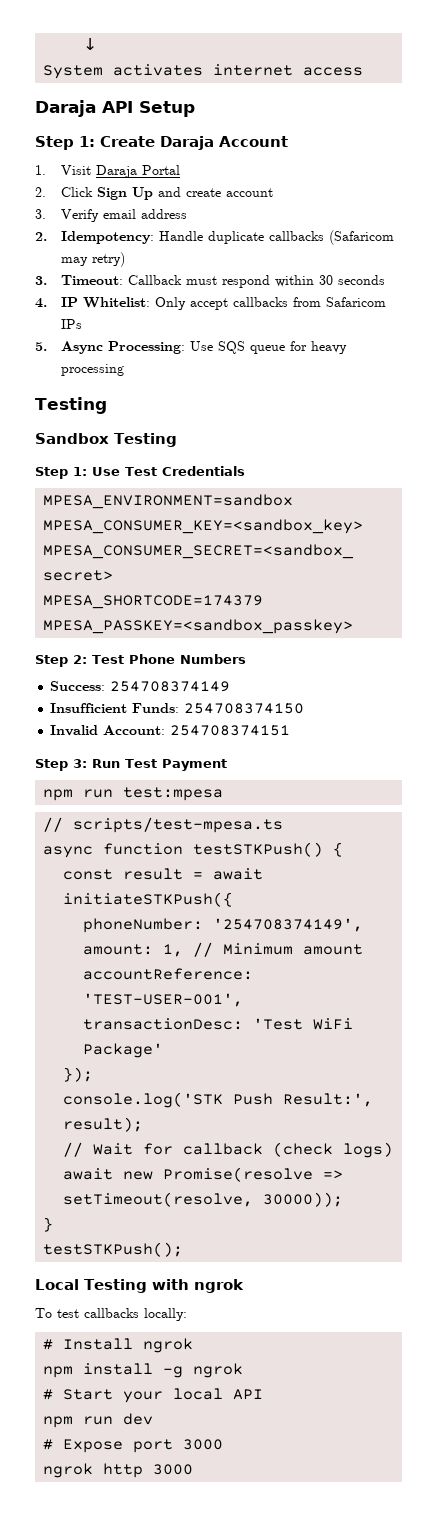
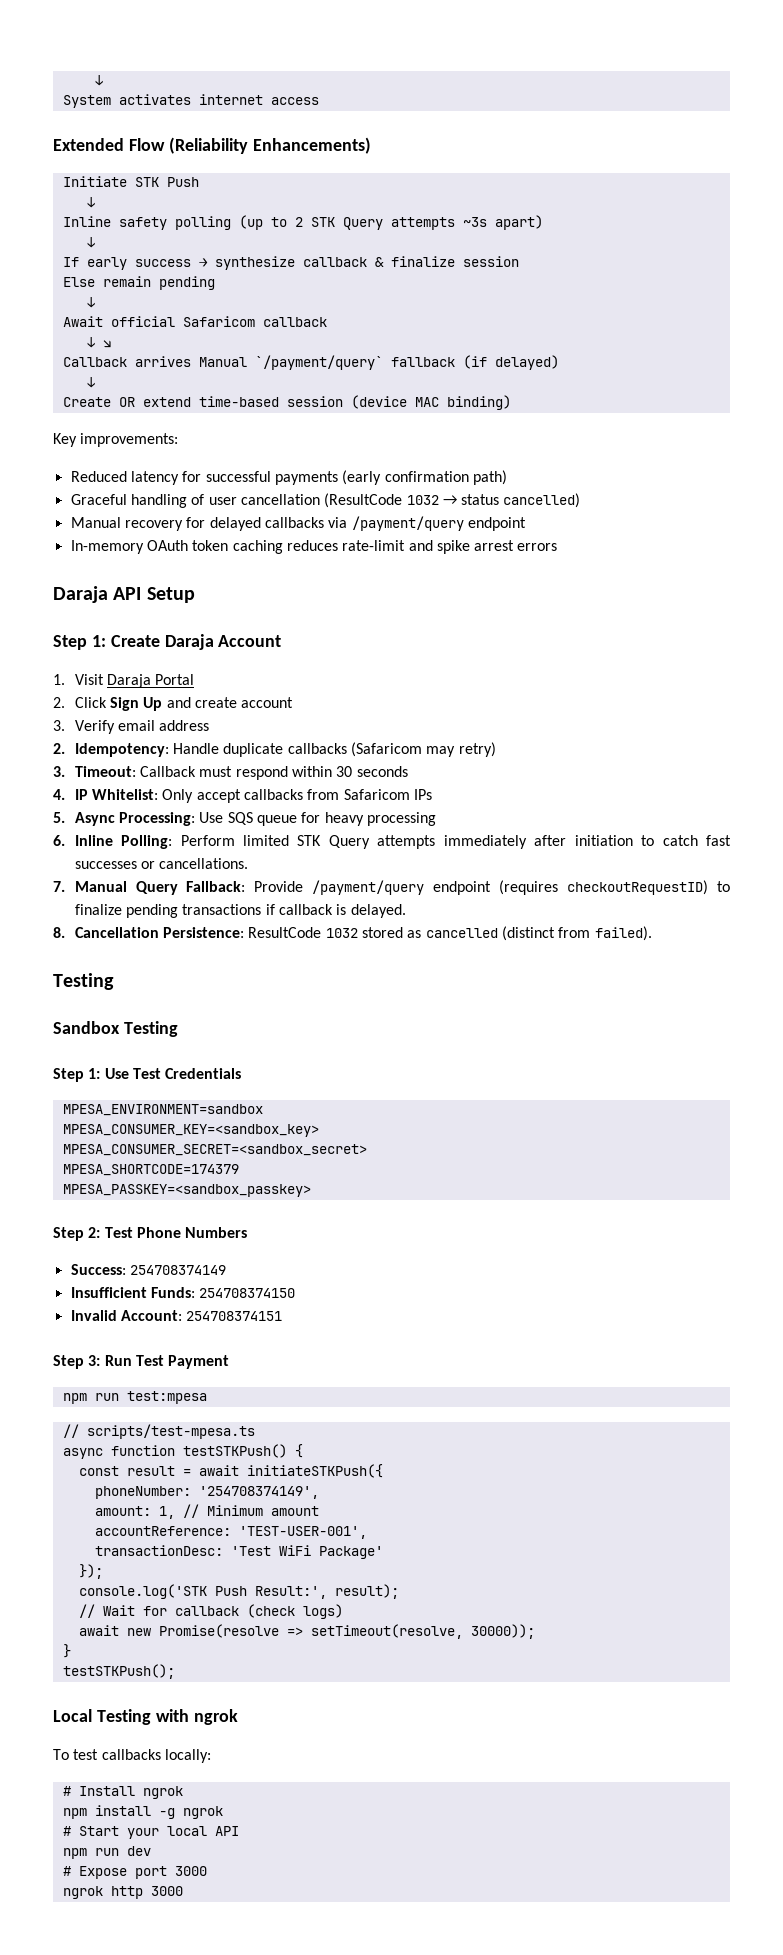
+ Extended Flow (Reliability Enhancements)
+ Initiate STK Push
+ ↓
+ Inline safety polling (up to 2 STK Query attempts ~3s apart)
+ ↓
+ If early success → synthesize callback & finalize session
+ Else remain pending
+ ↓
+ Await official Safaricom callback
+ ↓ ↘
+ Callback arrives Manual `/payment/query` fallback (if delayed)
+ ↓
+ Create OR extend time-based session (device MAC binding)
+ Key improvements:
+ Reduced latency for successful payments (early confirmation path)
+ Graceful handling of user cancellation (ResultCode 1032 → status cancelled)
+ Manual recovery for delayed callbacks via /payment/query endpoint
+ In-memory OAuth token caching reduces rate-limit and spike arrest errors
+ 6. Inline Polling: Perform limited STK Query attempts immediately after initiation to catch fast successes or cancellations.
+ 7. Manual Query Fallback: Provide /payment/query endpoint (requires checkoutRequestID) to finalize pending transactions if callback is delayed.
+ 8. Cancellation Persistence: ResultCode 1032 stored as cancelled (distinct from failed).

